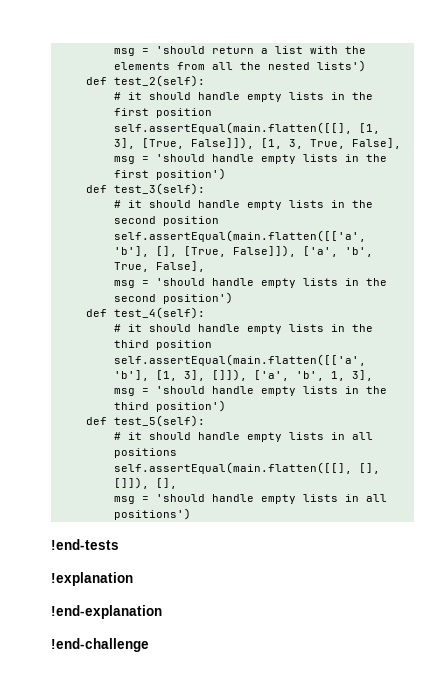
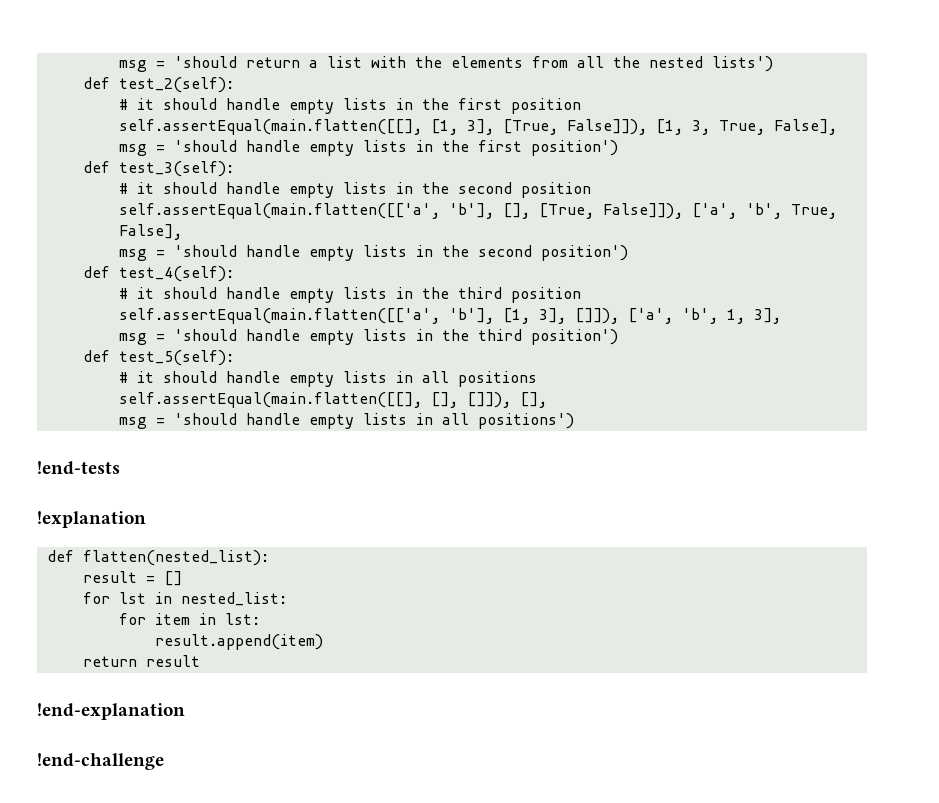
+ def flatten(nested_list):
+ result = []
+ for lst in nested_list:
+ for item in lst:
+ result.append(item)
+ return result

